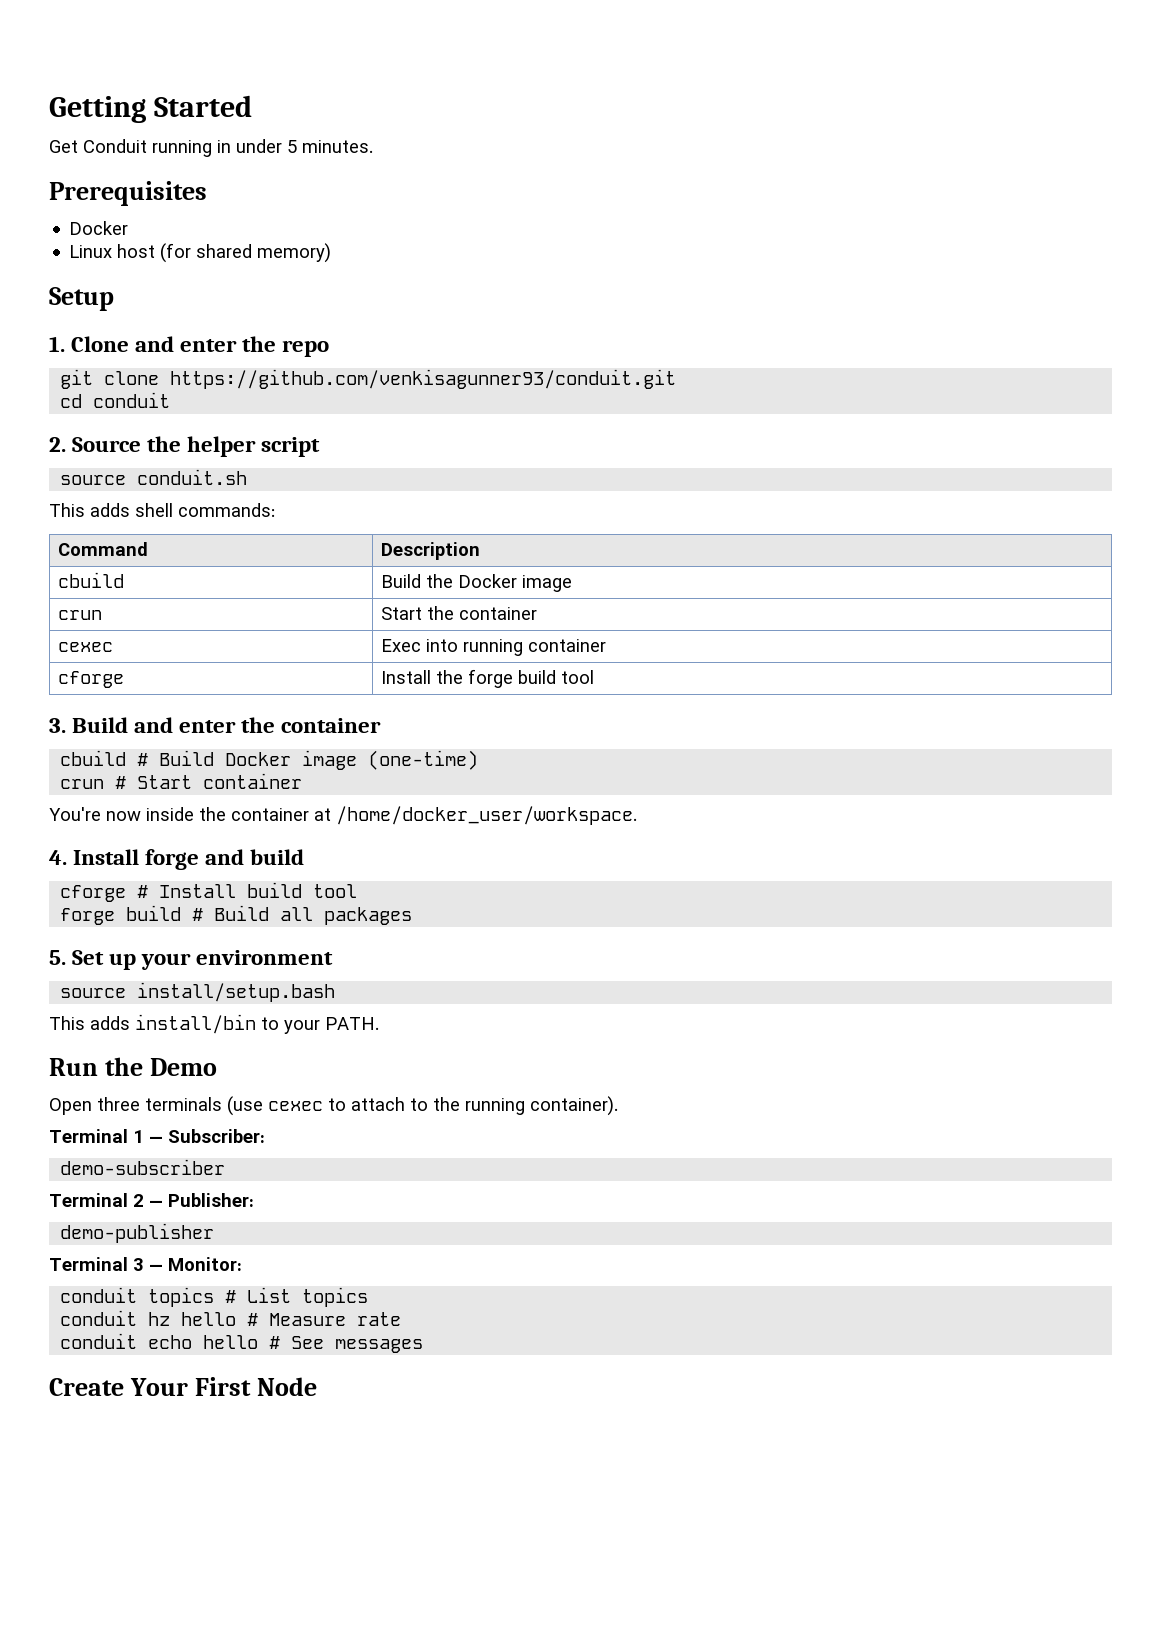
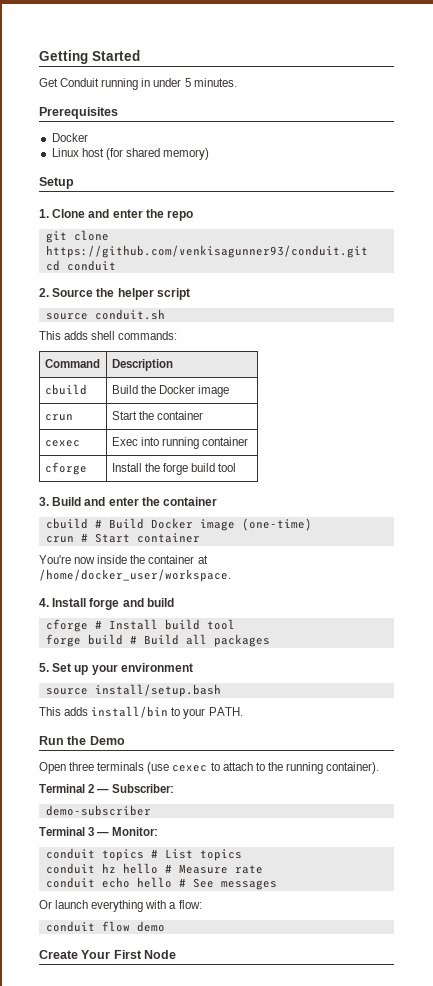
- Terminal 1 — Subscriber:
+ Terminal 2 — Subscriber:
- Terminal 2 — Publisher:
- demo-publisher
+ Or launch everything with a flow:
+ conduit flow demo

